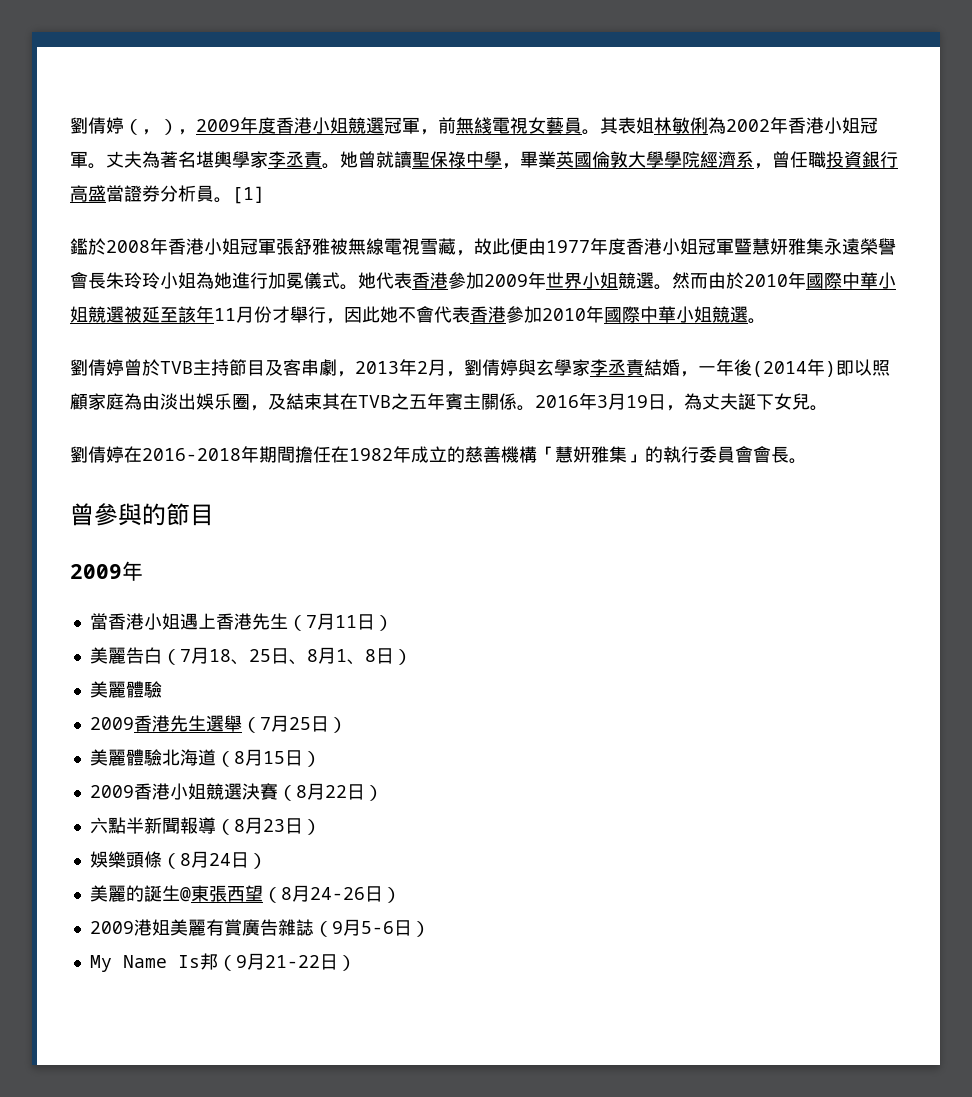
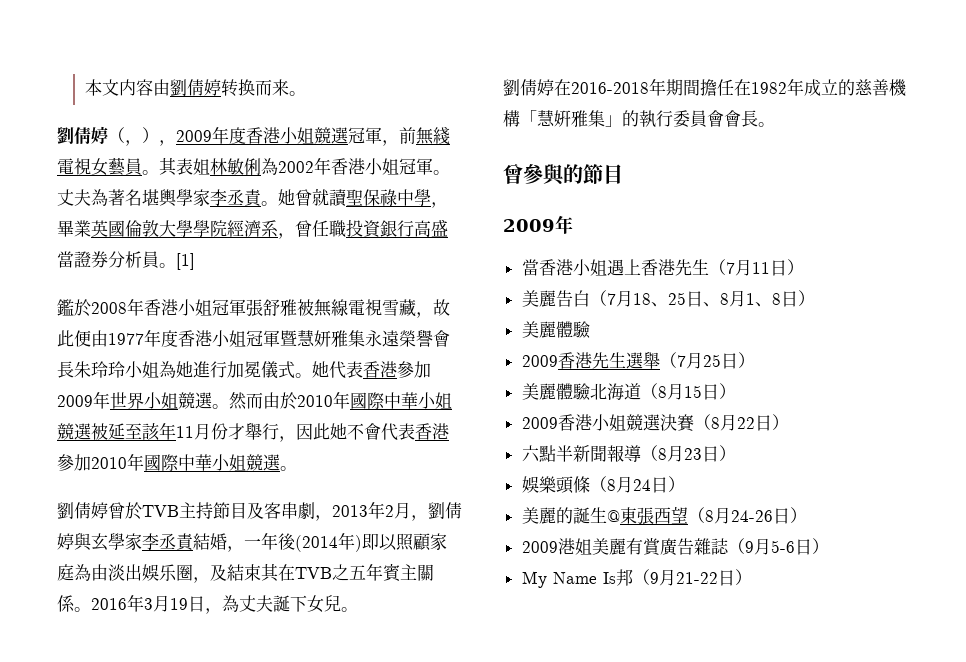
+ 本文内容由劉倩婷转换而来。

